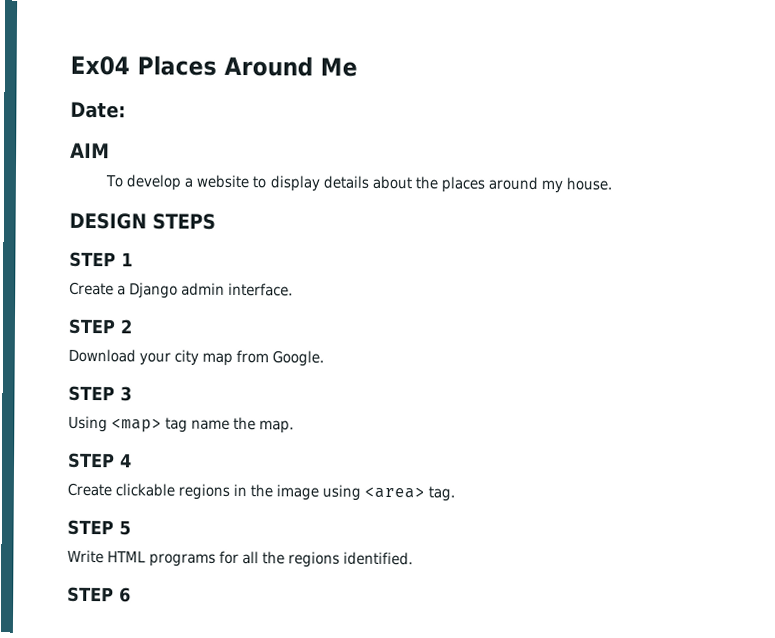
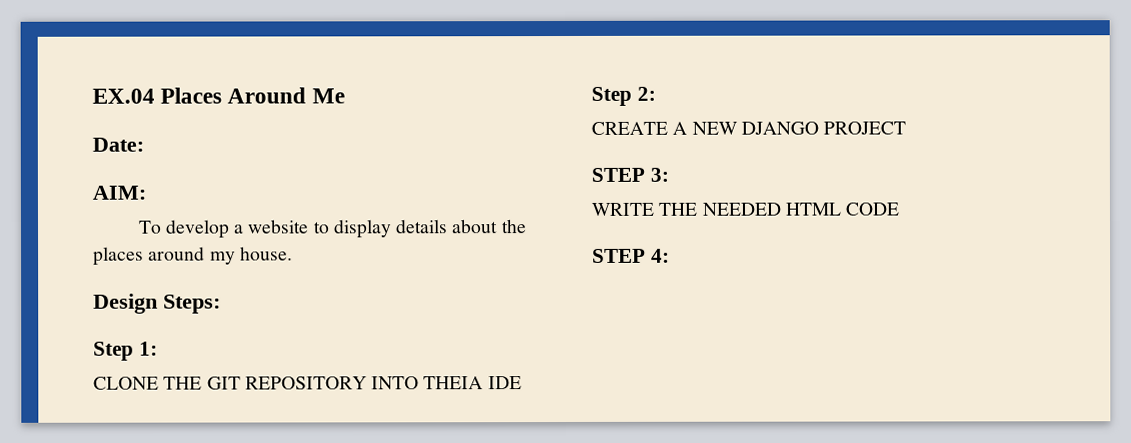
- Ex04 Places Around Me
+ EX.04 Places Around Me
- AIM
+ AIM:
- DESIGN STEPS
- STEP 1
- Create a Django admin interface.
- STEP 2
- Download your city map from Google.
- STEP 3
- Using <map> tag name the map.
- STEP 4
- Create clickable regions in the image using <area> tag.
- STEP 5
- Write HTML programs for all the regions identified.
- STEP 6
+ Design Steps:
+ Step 1:
+ CLONE THE GIT REPOSITORY INTO THEIA IDE
+ Step 2:
+ CREATE A NEW DJANGO PROJECT
+ STEP 3:
+ WRITE THE NEEDED HTML CODE
+ STEP 4:

